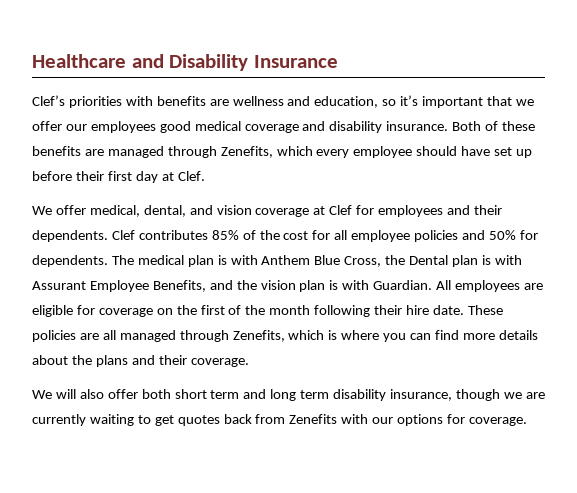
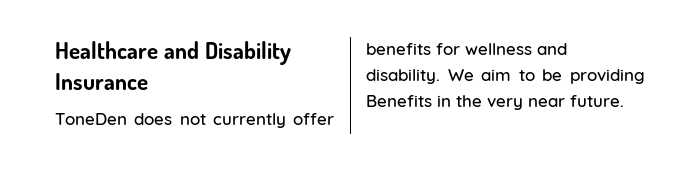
- Clef’s priorities with benefits are wellness and education, so it’s important that we offer our employees good medical coverage and disability insurance. Both of these benefits are managed through Zenefits, which every employee should have set up before their first day at Clef.
- We offer medical, dental, and vision coverage at Clef for employees and their dependents. Clef contributes 85% of the cost for all employee policies and 50% for dependents. The medical plan is with Anthem Blue Cross, the Dental plan is with Assurant Employee Benefits, and the vision plan is with Guardian. All employees are eligible for coverage on the first of the month following their hire date. These policies are all managed through Zenefits, which is where you can find more details about the plans and their coverage.
- We will also offer both short term and long term disability insurance, though we are currently waiting to get quotes back from Zenefits with our options for coverage.
+ ToneDen does not currently offer benefits for wellness and disability. We aim to be providing Benefits in the very near future.

